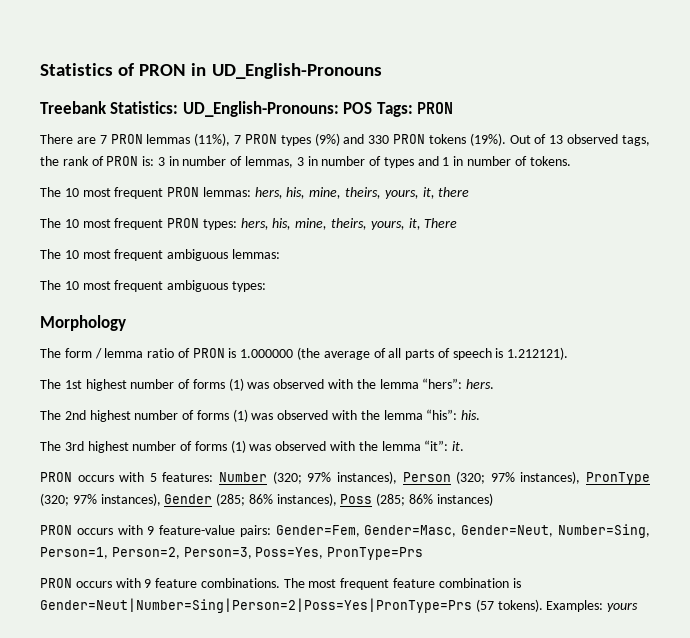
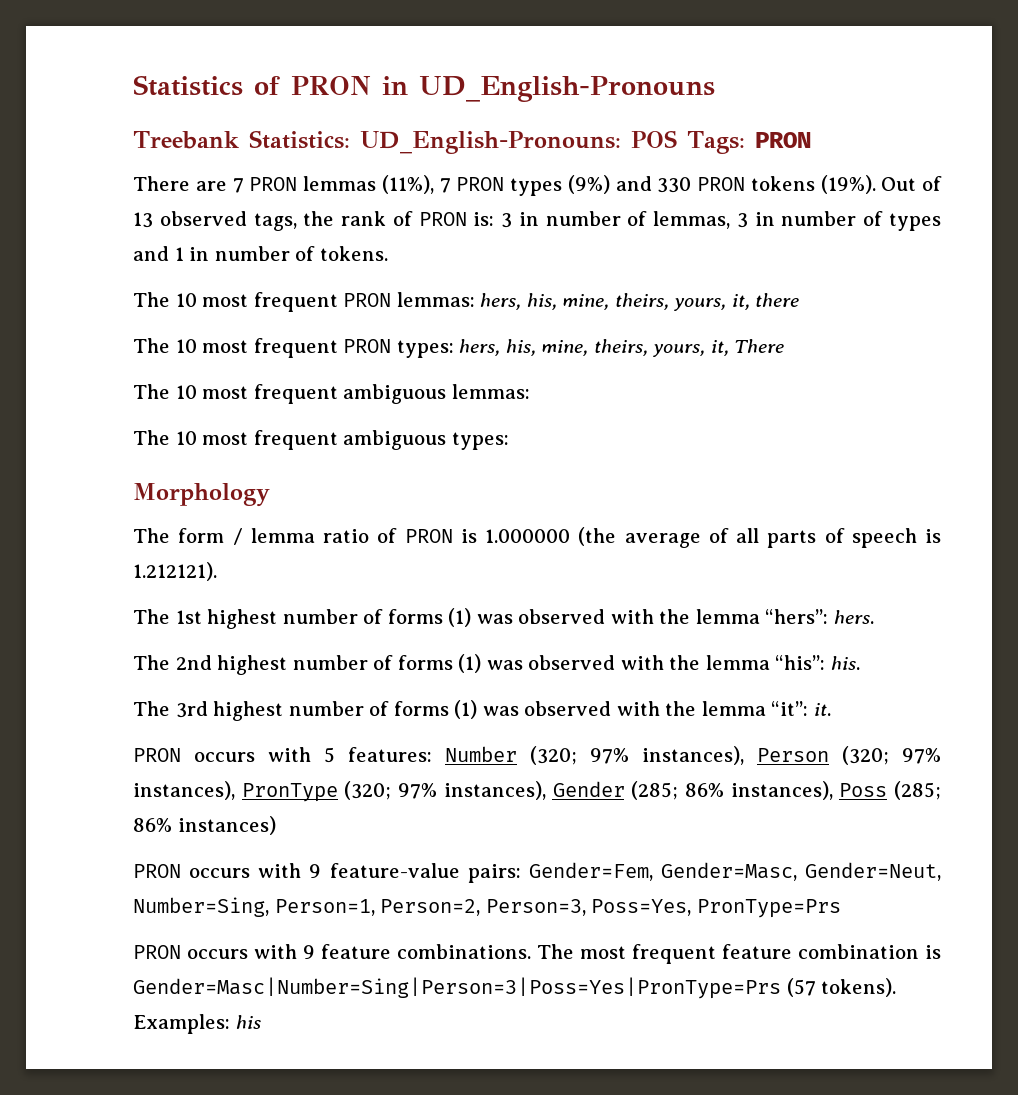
- The most frequent feature combination is Gender=Neut|Number=Sing|Person=2|Poss=Yes|PronType=Prs (57 tokens).
+ The most frequent feature combination is Gender=Masc|Number=Sing|Person=3|Poss=Yes|PronType=Prs (57 tokens).
- Examples: yours
+ Examples: his

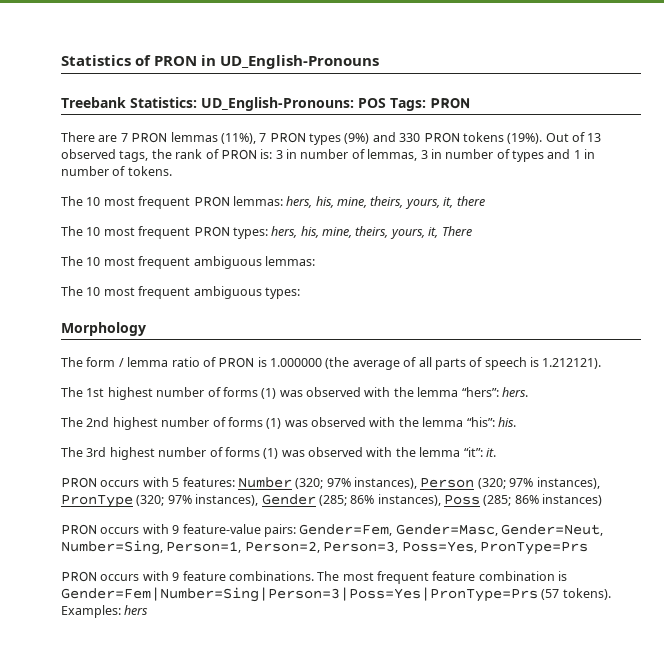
- The most frequent feature combination is Gender=Masc|Number=Sing|Person=3|Poss=Yes|PronType=Prs (57 tokens).
+ The most frequent feature combination is Gender=Fem|Number=Sing|Person=3|Poss=Yes|PronType=Prs (57 tokens).
- Examples: his
+ Examples: hers

